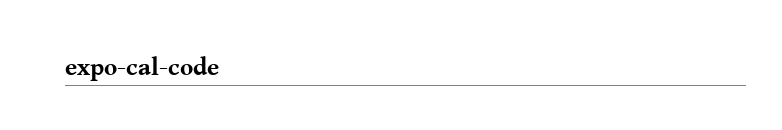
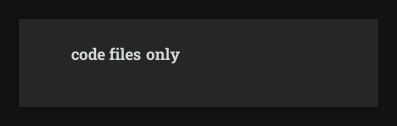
- expo-cal-code
+ code files only

